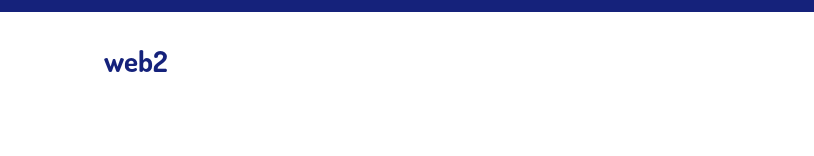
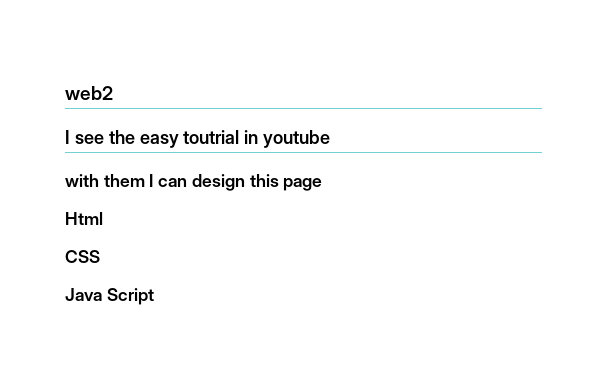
+ I see the easy toutrial in youtube
+ with them I can design this page
+ Html
+ CSS
+ Java Script

